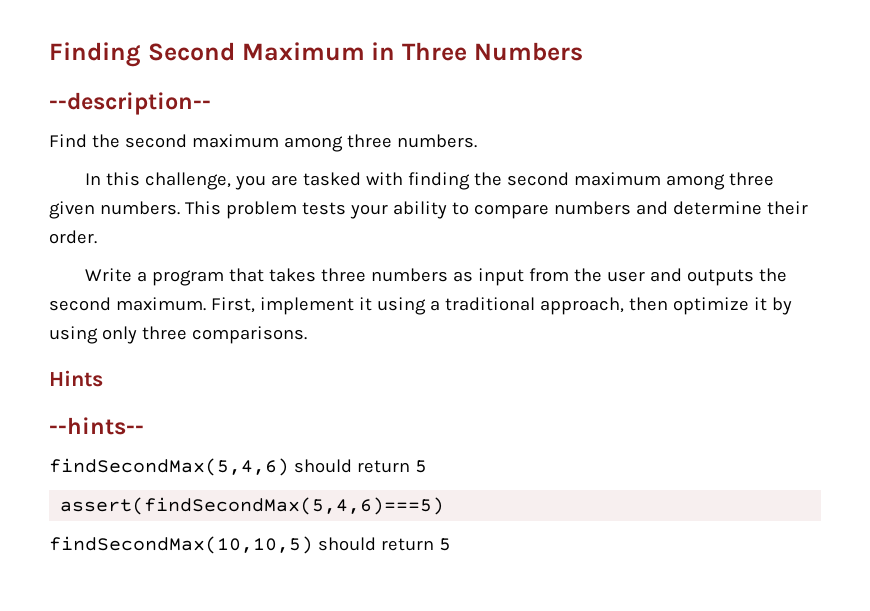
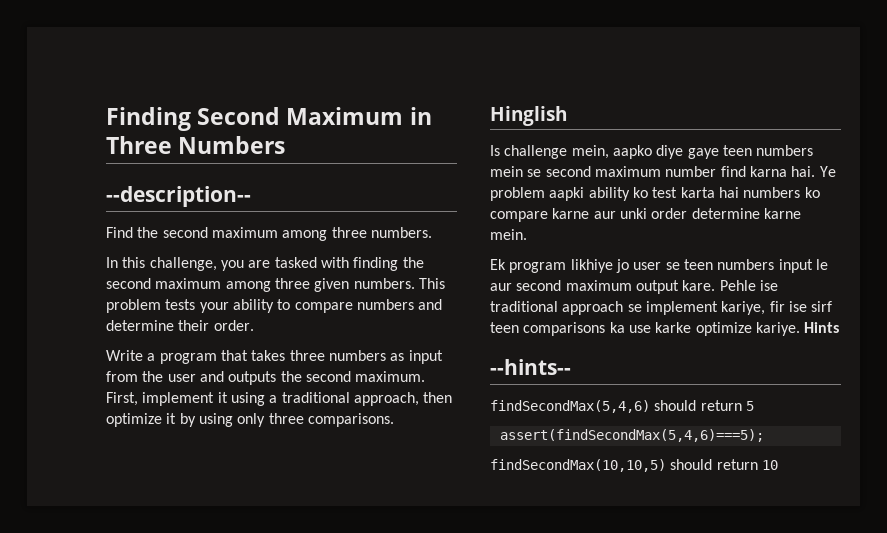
+ Hinglish
+ Is challenge mein, aapko diye gaye teen numbers mein se second maximum number find karna hai. Ye problem aapki ability ko test karta hai numbers ko compare karne aur unki order determine karne mein.
+ Ek program likhiye jo user se teen numbers input le aur second maximum output kare. Pehle ise traditional approach se implement kariye, fir ise sirf teen comparisons ka use karke optimize kariye.
- assert(findSecondMax(5,4,6)===5)
+ assert(findSecondMax(5,4,6)===5);
- findSecondMax(10,10,5) should return 5
+ findSecondMax(10,10,5) should return 10

